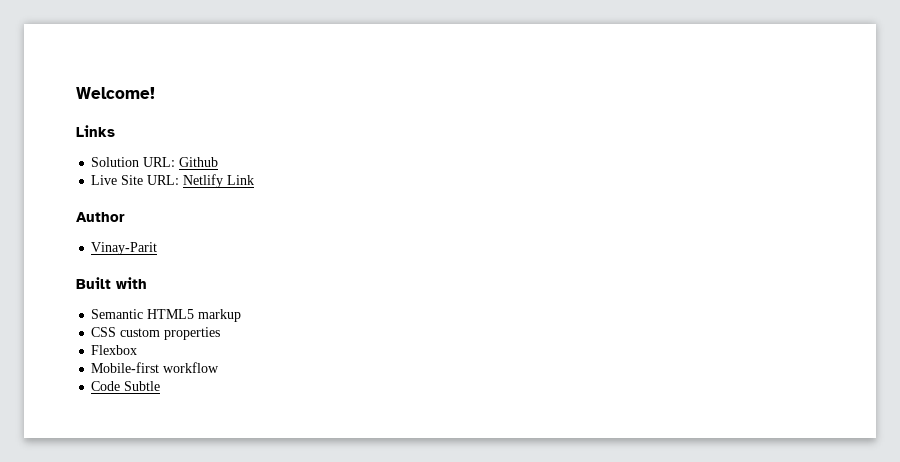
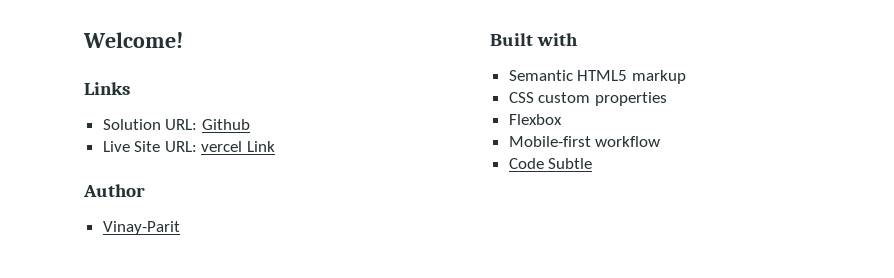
- Live Site URL: Netlify Link
+ Live Site URL: vercel Link

